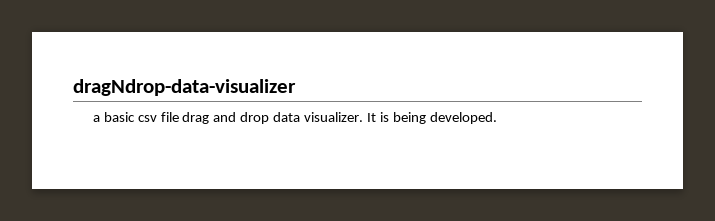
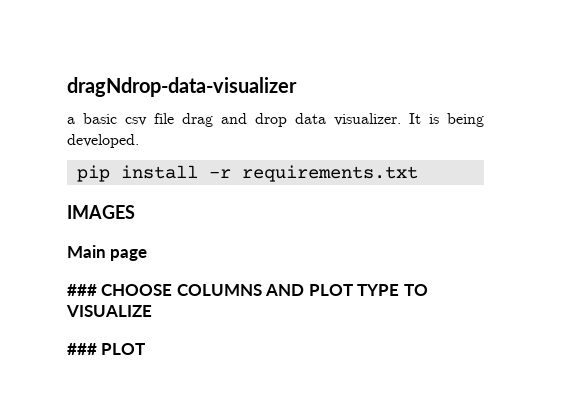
+ pip install -r requirements.txt
+ IMAGES
+ Main page
+ ### CHOOSE COLUMNS AND PLOT TYPE TO VISUALIZE
+ ### PLOT

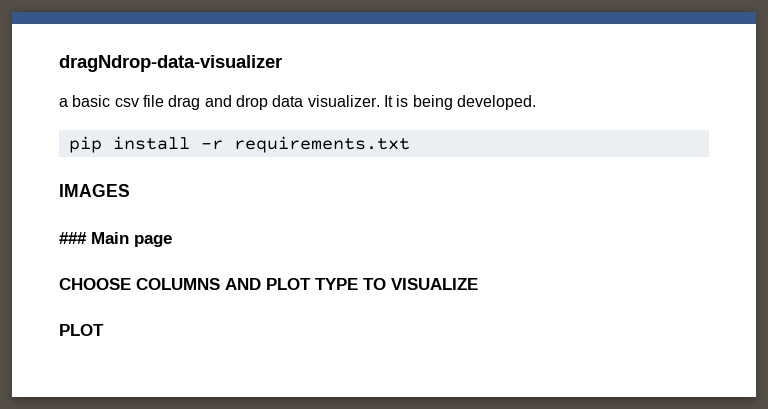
- Main page
+ ### Main page
- ### CHOOSE COLUMNS AND PLOT TYPE TO VISUALIZE
- ### PLOT
+ CHOOSE COLUMNS AND PLOT TYPE TO VISUALIZE
+ PLOT

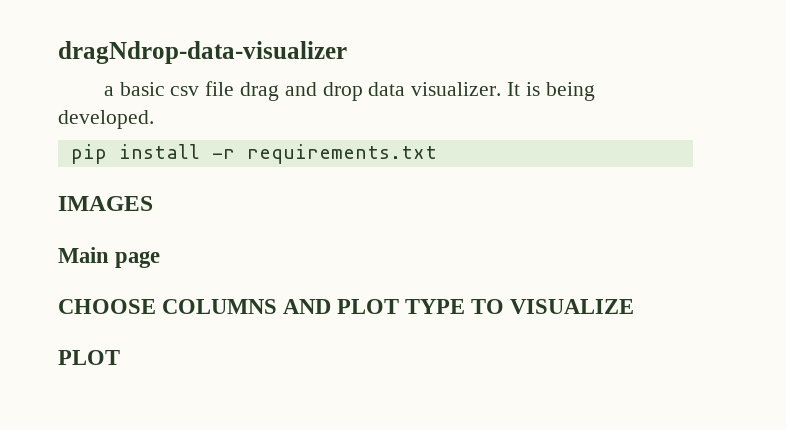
- ### Main page
+ Main page

